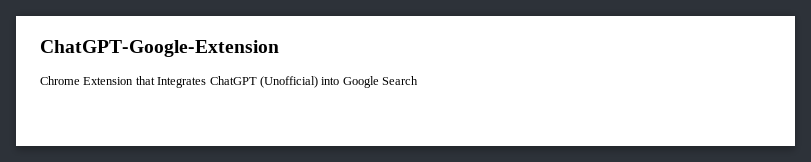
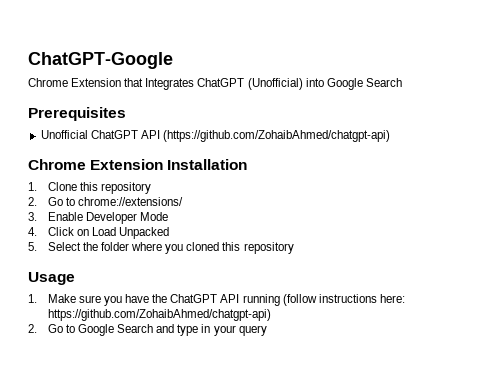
- ChatGPT-Google-Extension
+ ChatGPT-Google
+ Prerequisites
+ Unofficial ChatGPT API (https://github.com/ZohaibAhmed/chatgpt-api)
+ Chrome Extension Installation
+ 1. Clone this repository
+ 2. Go to chrome://extensions/
+ 3. Enable Developer Mode
+ 4. Click on Load Unpacked
+ 5. Select the folder where you cloned this repository
+ Usage
+ 1. Make sure you have the ChatGPT API running (follow instructions here: https://github.com/ZohaibAhmed/chatgpt-api)
+ 2. Go to Google Search and type in your query

